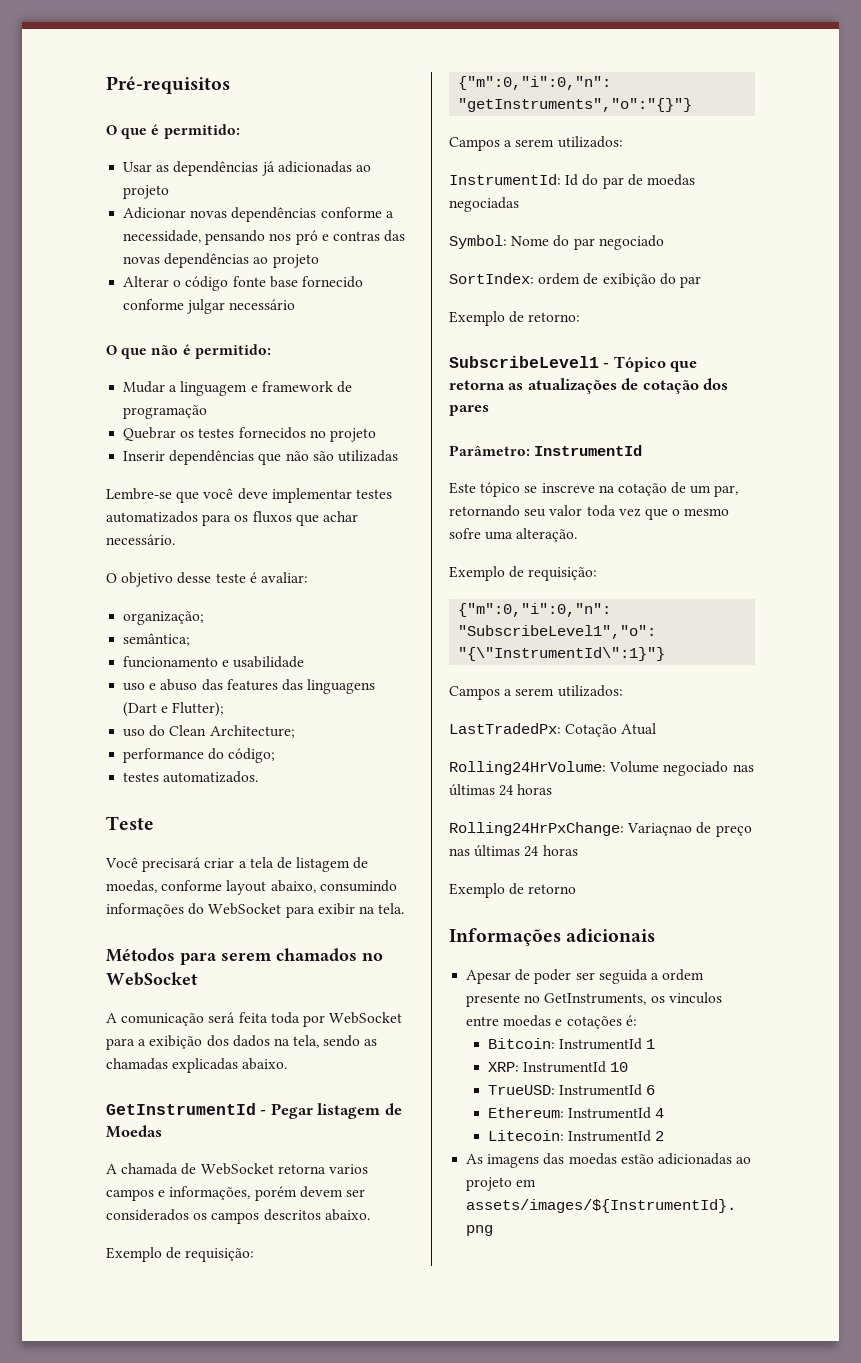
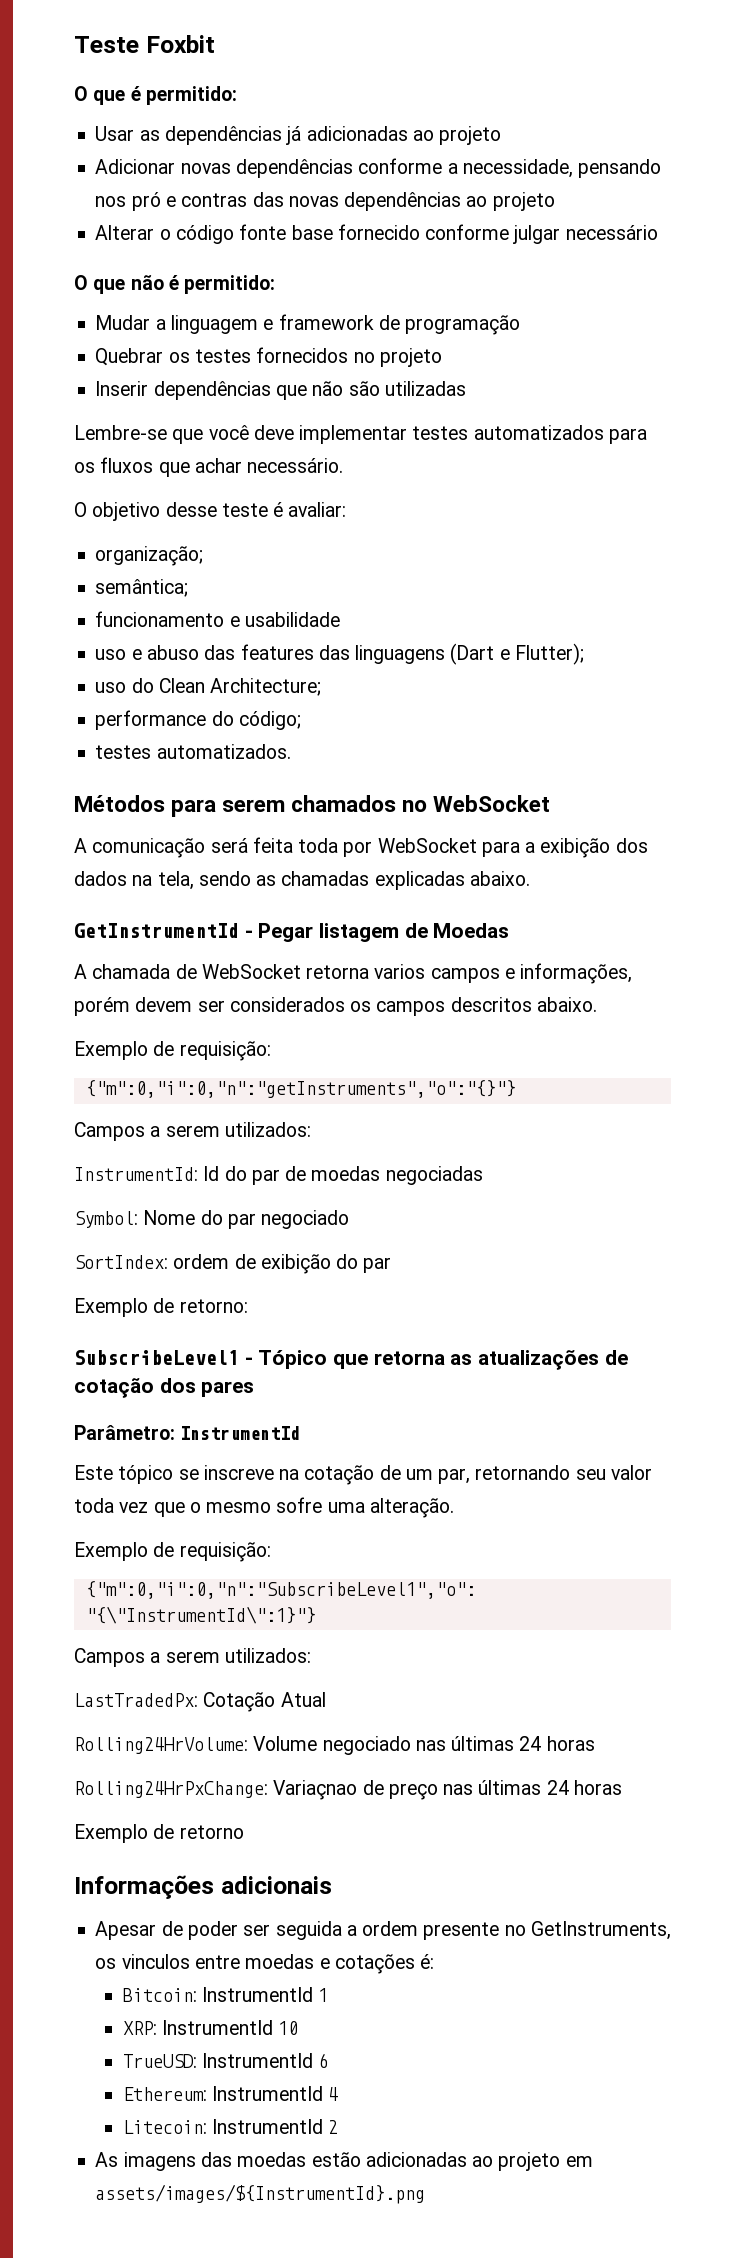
- Pré-requisitos
+ Teste Foxbit
- Teste
- Você precisará criar a tela de listagem de moedas, conforme layout abaixo, consumindo informações do WebSocket para exibir na tela.

